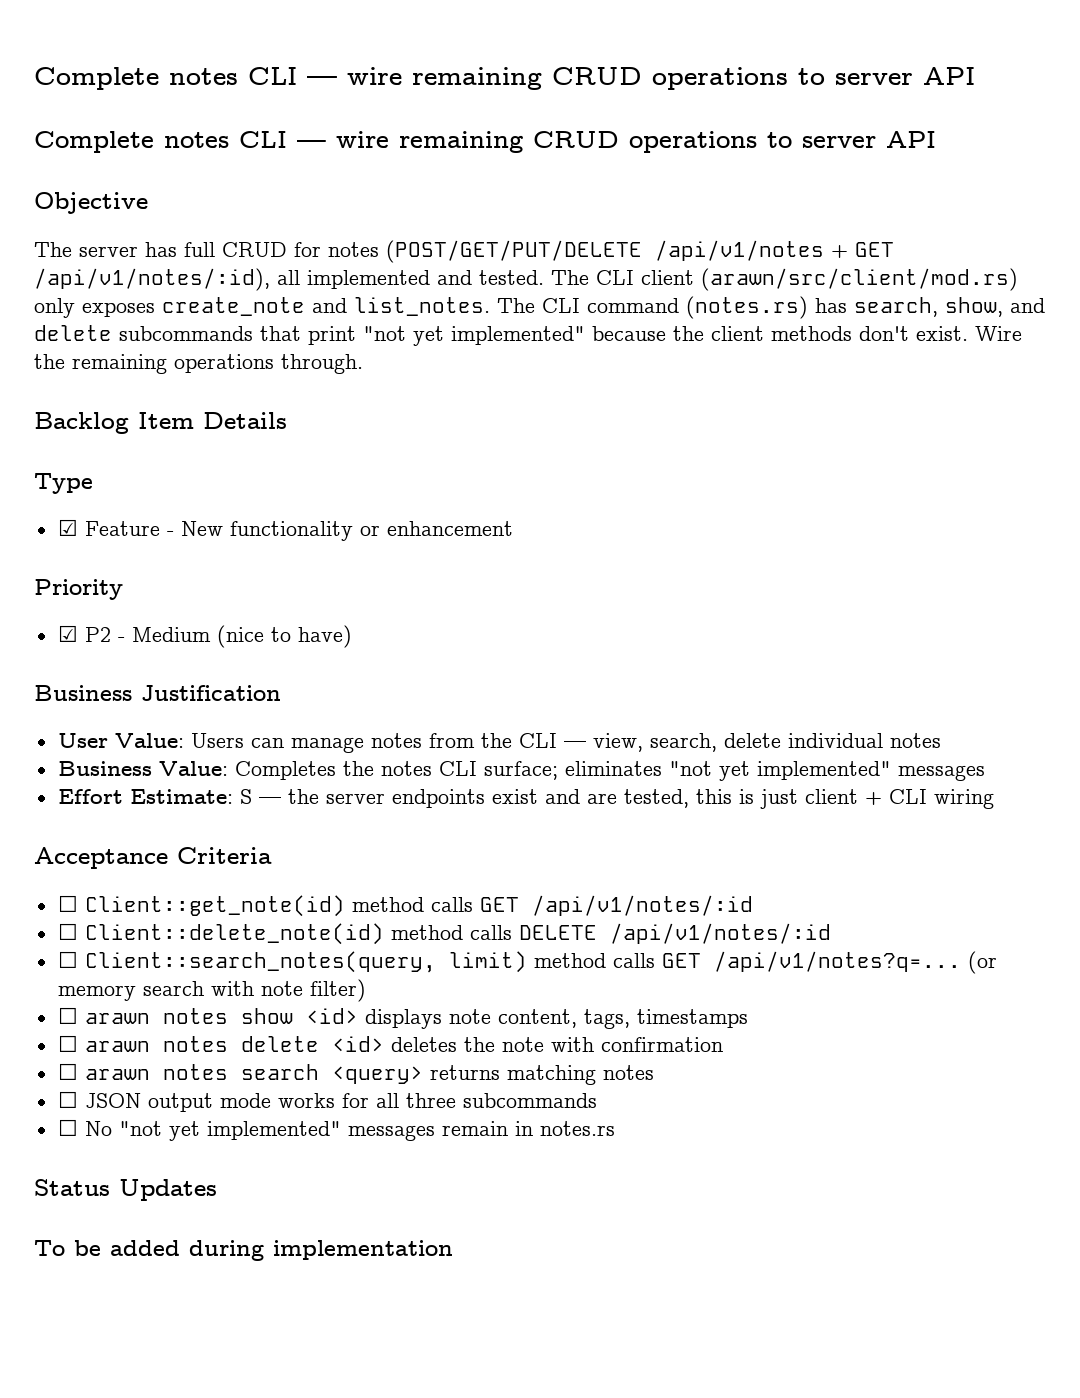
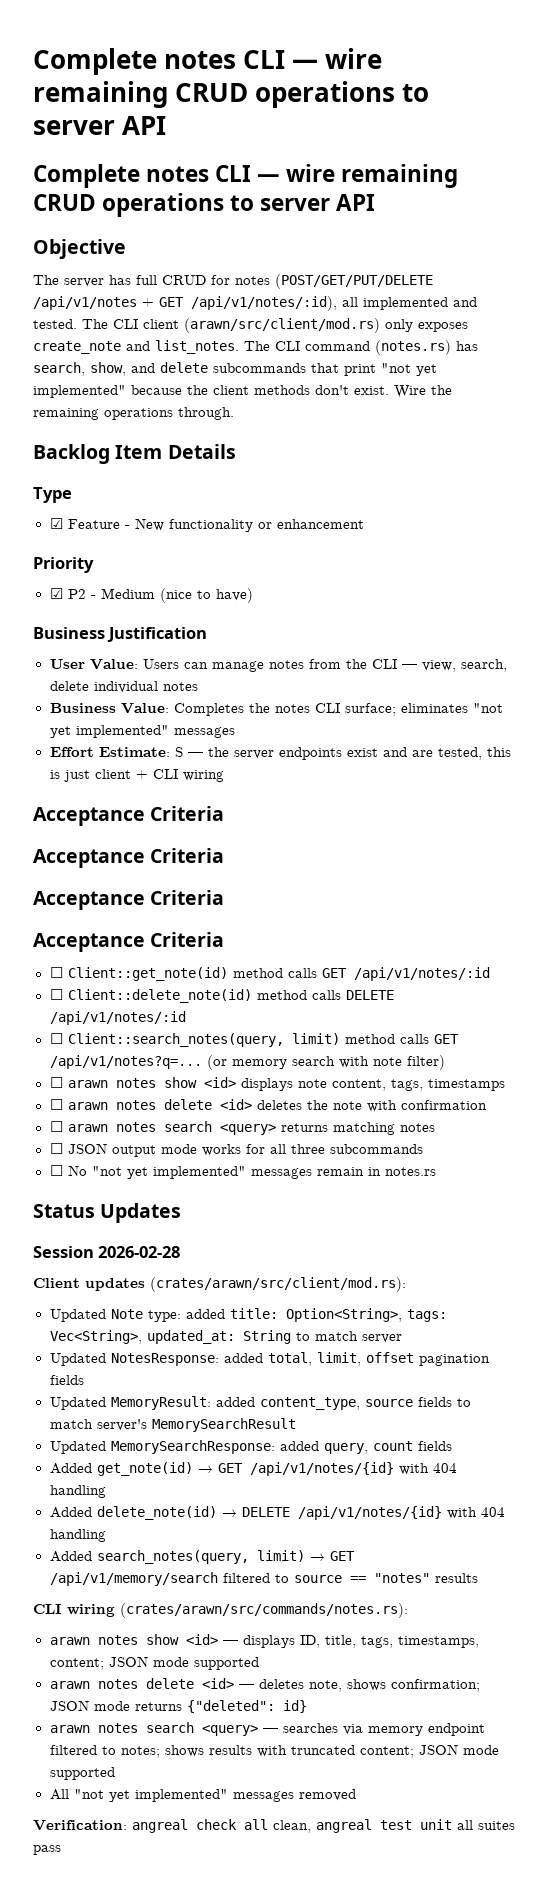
  Effort Estimate: S — the server endpoints exist and are tested, this is just client + CLI wiring
+ Acceptance Criteria
+ Acceptance Criteria
+ Acceptance Criteria
- To be added during implementation
+ Session 2026-02-28
+ Client updates (crates/arawn/src/client/mod.rs):
+ Updated Note type: added title: Option<String>, tags: Vec<String>, updated_at: String to match server
+ Updated NotesResponse: added total, limit, offset pagination fields
+ Updated MemoryResult: added content_type, source fields to match server's MemorySearchResult
+ Updated MemorySearchResponse: added query, count fields
+ Added get_note(id) → GET /api/v1/notes/{id} with 404 handling
+ Added delete_note(id) → DELETE /api/v1/notes/{id} with 404 handling
+ Added search_notes(query, limit) → GET /api/v1/memory/search filtered to source == "notes" results
+ CLI wiring (crates/arawn/src/commands/notes.rs):
+ arawn notes show <id> — displays ID, title, tags, timestamps, content; JSON mode supported
+ arawn notes delete <id> — deletes note, shows confirmation; JSON mode returns {"deleted": id}
+ arawn notes search <query> — searches via memory endpoint filtered to notes; shows results with truncated content; JSON mode supported
+ All "not yet implemented" messages removed
+ Verification: angreal check all clean, angreal test unit all suites pass

